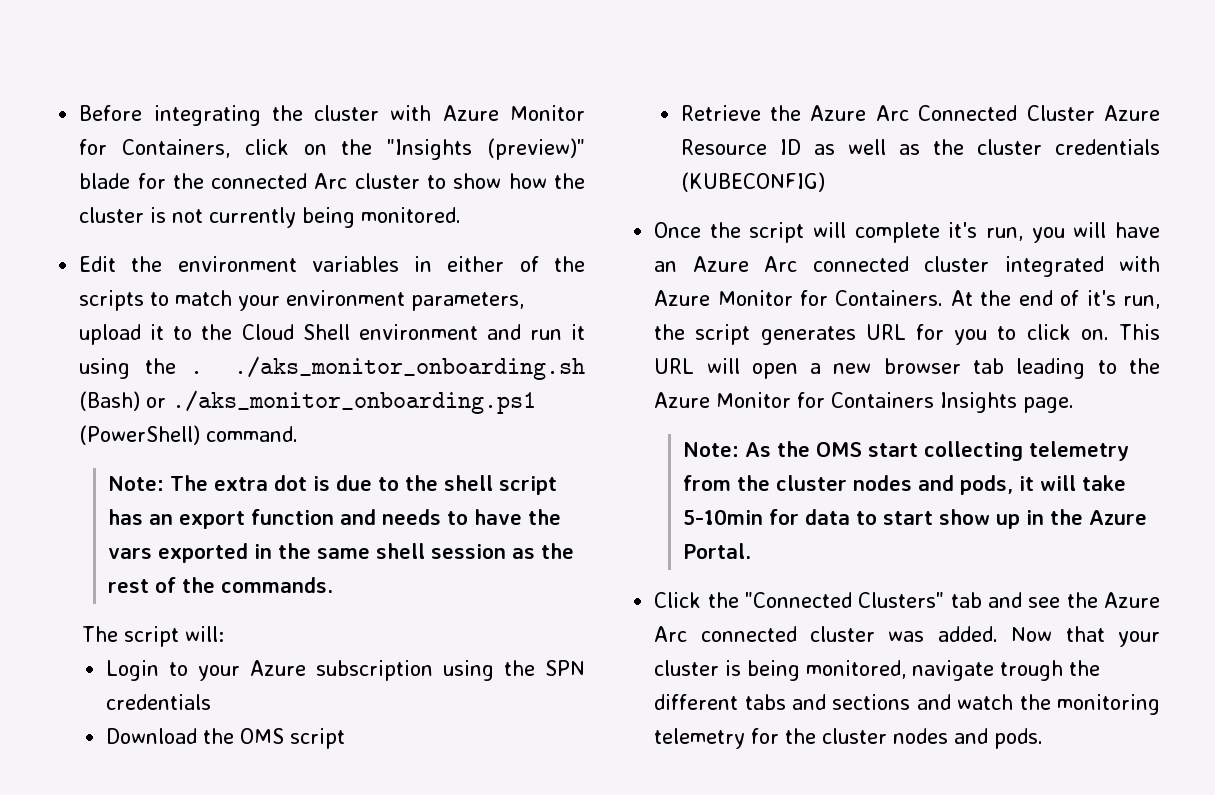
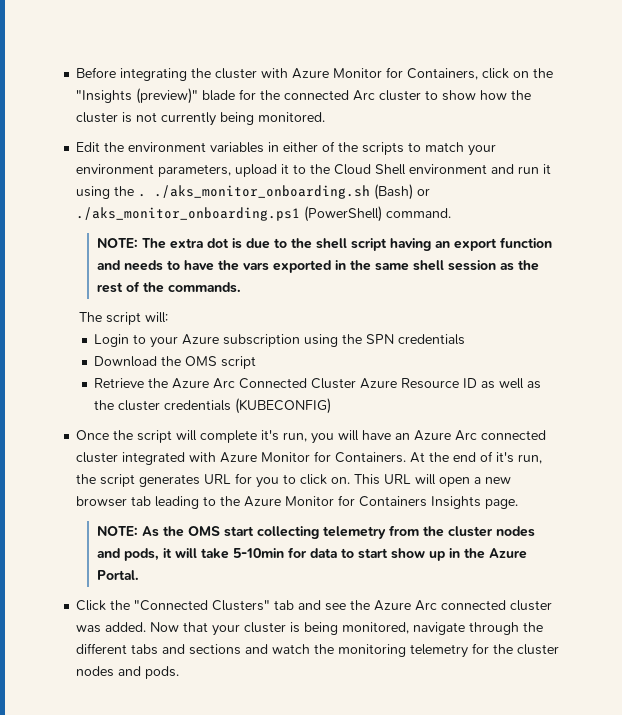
- Note: The extra dot is due to the shell script has an export function and needs to have the vars exported in the same shell session as the rest of the commands.
+ NOTE: The extra dot is due to the shell script having an export function and needs to have the vars exported in the same shell session as the rest of the commands.
- Note: As the OMS start collecting telemetry from the cluster nodes and pods, it will take 5-10min for data to start show up in the Azure Portal.
+ NOTE: As the OMS start collecting telemetry from the cluster nodes and pods, it will take 5-10min for data to start show up in the Azure Portal.
- Now that your cluster is being monitored, navigate trough the different tabs and sections and watch the monitoring telemetry for the cluster nodes and pods.
+ Now that your cluster is being monitored, navigate through the different tabs and sections and watch the monitoring telemetry for the cluster nodes and pods.

